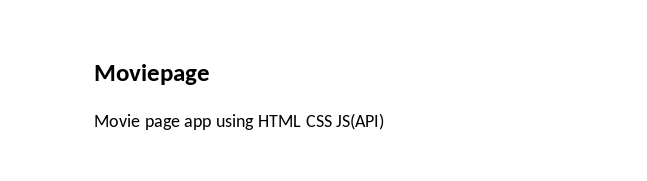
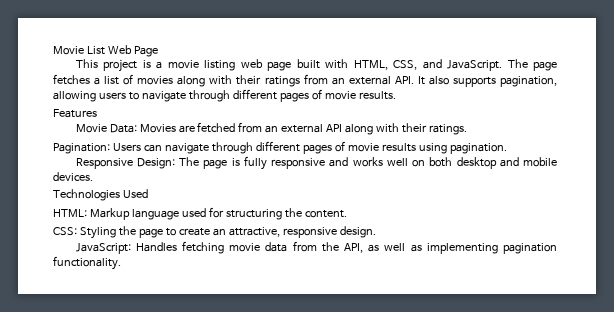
- Moviepage
- Movie page app using HTML CSS JS(API)
+ Movie List Web Page
+ This project is a movie listing web page built with HTML, CSS, and JavaScript. The page fetches a list of movies along with their ratings from an external API. It also supports pagination, allowing users to navigate through different pages of movie results.
+ Features
+ Movie Data: Movies are fetched from an external API along with their ratings.
+ Pagination: Users can navigate through different pages of movie results using pagination.
+ Responsive Design: The page is fully responsive and works well on both desktop and mobile devices.
+ Technologies Used
+ HTML: Markup language used for structuring the content.
+ CSS: Styling the page to create an attractive, responsive design.
+ JavaScript: Handles fetching movie data from the API, as well as implementing pagination functionality.

